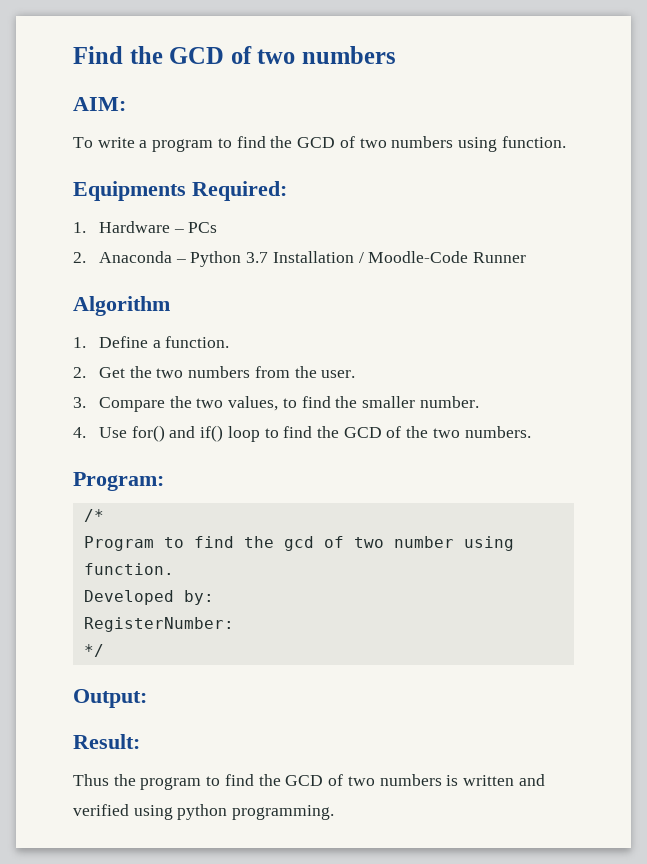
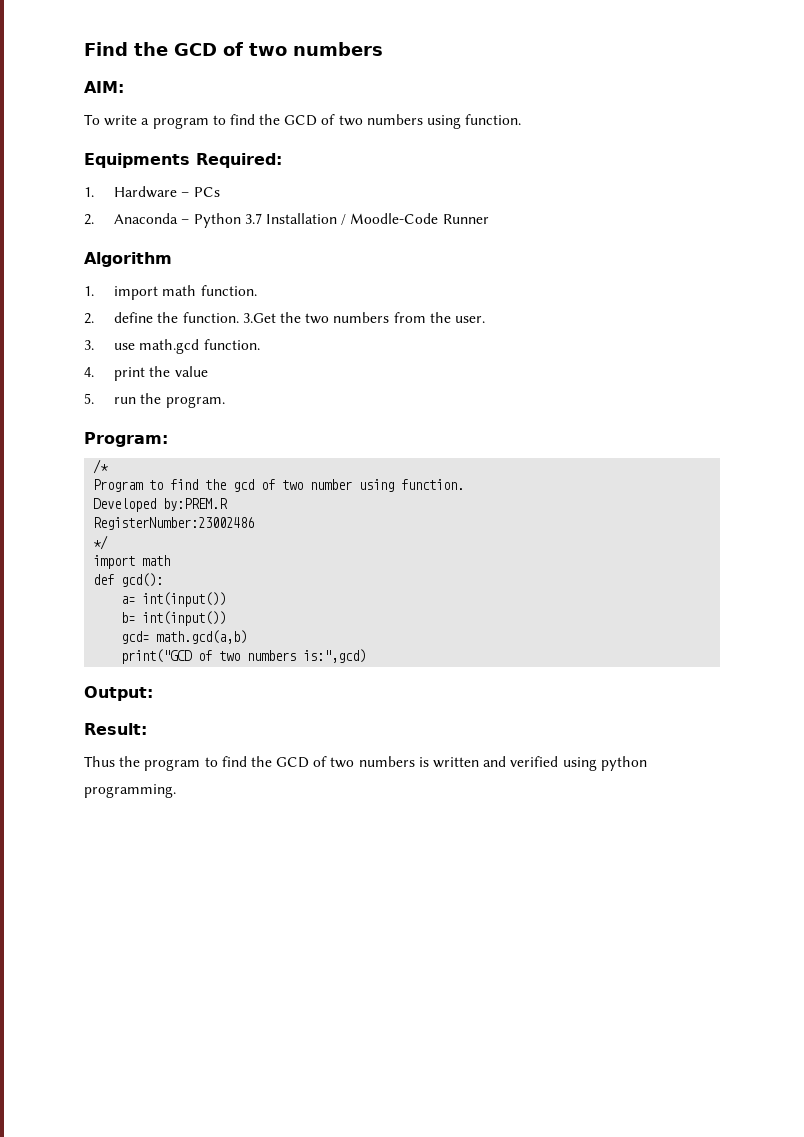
- 1. Define a function.
+ 1. import math function.
- 2. Get the two numbers from the user.
+ 2. define the function. 3.Get the two numbers from the user.
- 3. Compare the two values, to find the smaller number.
- 4. Use for() and if() loop to find the GCD of the two numbers.
+ 3. use math.gcd function.
+ 4. print the value
+ 5. run the program.
- Developed by:
- RegisterNumber:
+ Developed by:PREM.R
+ RegisterNumber:23002486
  */
+ import math
+ def gcd():
+ a= int(input())
+ b= int(input())
+ gcd= math.gcd(a,b)
+ print("GCD of two numbers is:",gcd)

